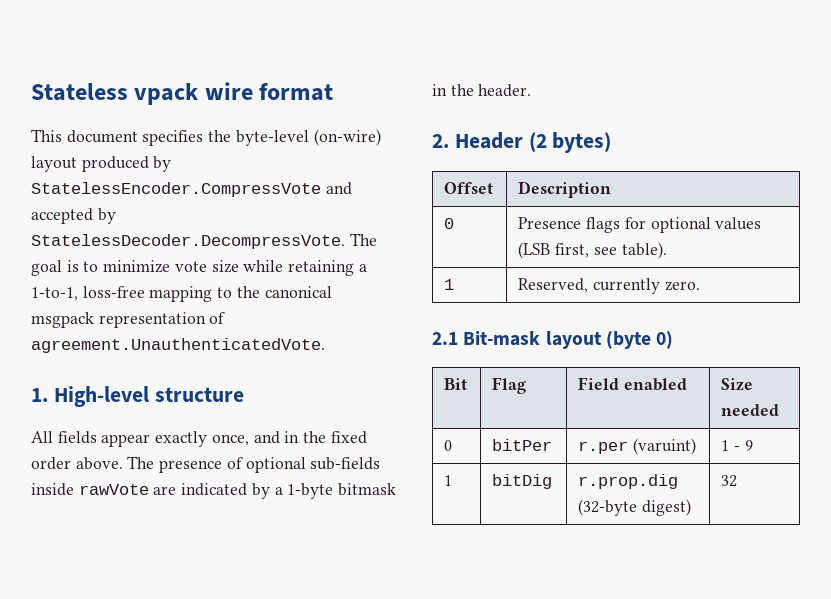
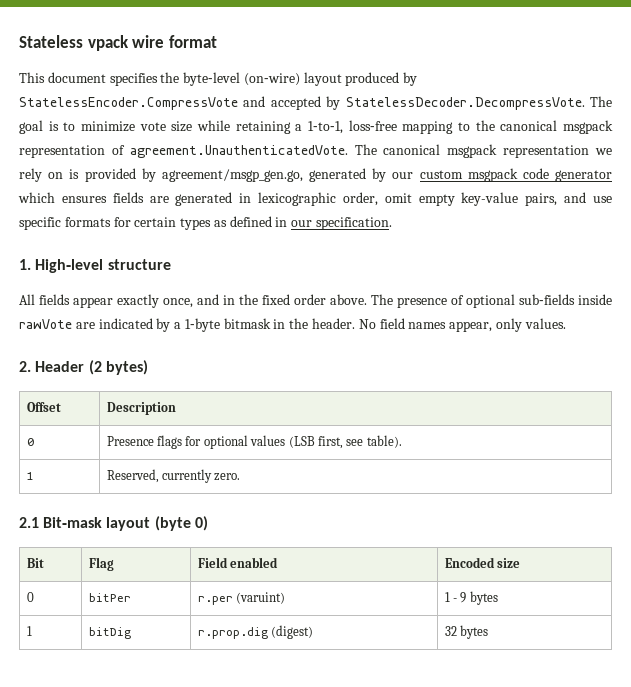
- This document specifies the byte‑level (on‑wire) layout produced by StatelessEncoder.CompressVote and accepted by StatelessDecoder.DecompressVote. The goal is to minimize vote size while retaining a 1‑to‑1, loss‑free mapping to the canonical msgpack representation of agreement.UnauthenticatedVote.
+ This document specifies the byte‑level (on‑wire) layout produced by StatelessEncoder.CompressVote and accepted by StatelessDecoder.DecompressVote. The goal is to minimize vote size while retaining a 1‑to‑1, loss‑free mapping to the canonical msgpack representation of agreement.UnauthenticatedVote. The canonical msgpack representation we rely on is provided by agreement/msgp_gen.go, generated by our custom msgpack code generator which ensures fields are generated in lexicographic order, omit empty key-value pairs, and use specific formats for certain types as defined in our specification.
+ No field names appear, only values.
- Bit | Flag | Field enabled | Size needed
+ Bit | Flag | Field enabled | Encoded size
- 0 | bitPer | r.per (varuint) | 1 - 9
+ 0 | bitPer | r.per (varuint) | 1 - 9 bytes
- 1 | bitDig | r.prop.dig (32-byte digest) | 32
+ 1 | bitDig | r.prop.dig (digest) | 32 bytes

